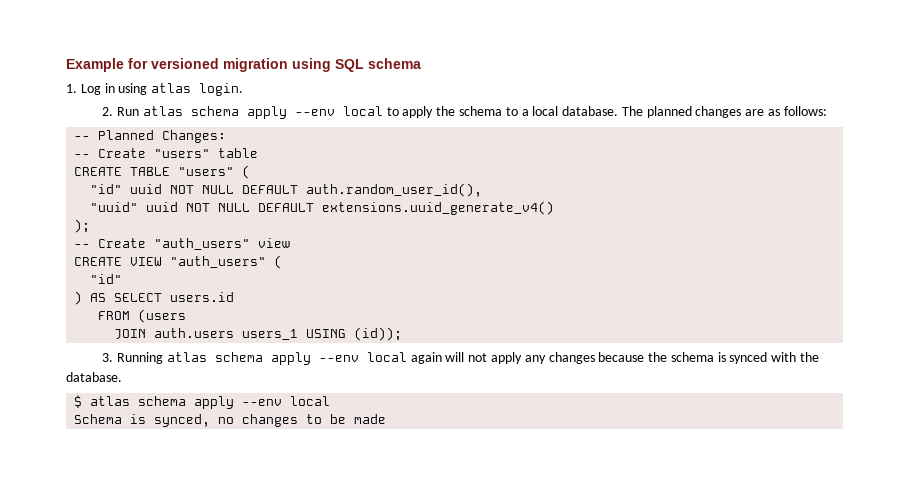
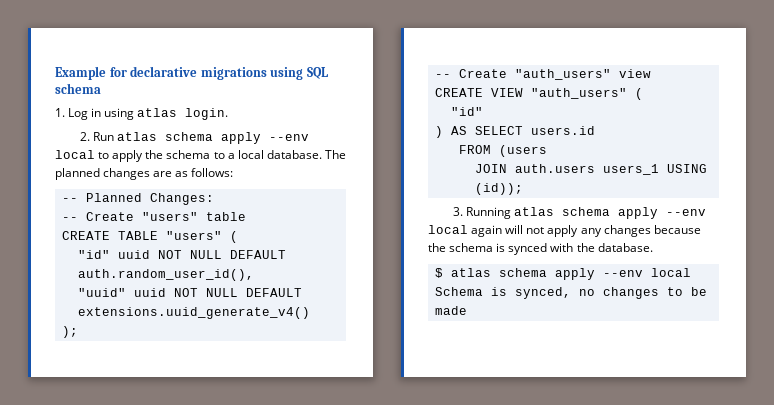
- Example for versioned migration using SQL schema
+ Example for declarative migrations using SQL schema

